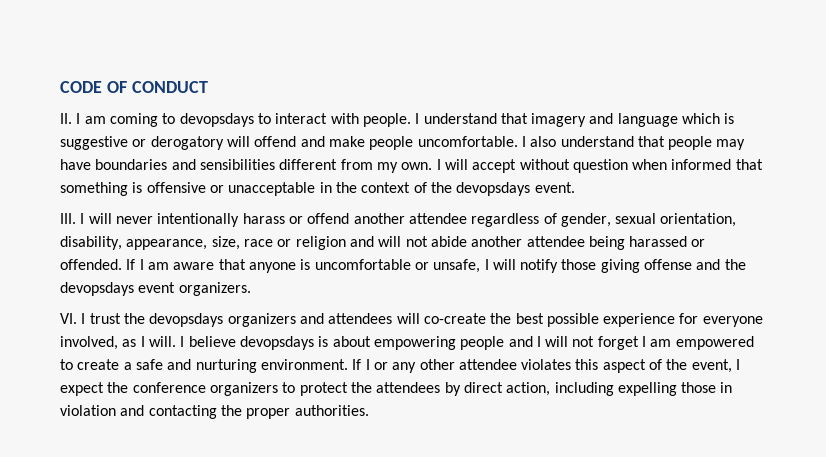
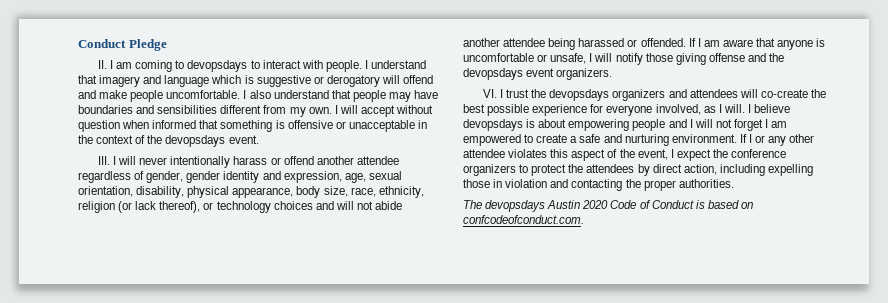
- CODE OF CONDUCT
+ Conduct Pledge
- III. I will never intentionally harass or offend another attendee regardless of gender, sexual orientation, disability, appearance, size, race or religion and will not abide another attendee being harassed or offended.
+ III. I will never intentionally harass or offend another attendee regardless of gender, gender identity and expression, age, sexual orientation, disability, physical appearance, body size, race, ethnicity, religion (or lack thereof), or technology choices and will not abide another attendee being harassed or offended.
+ The devopsdays Austin 2020 Code of Conduct is based on confcodeofconduct.com.

